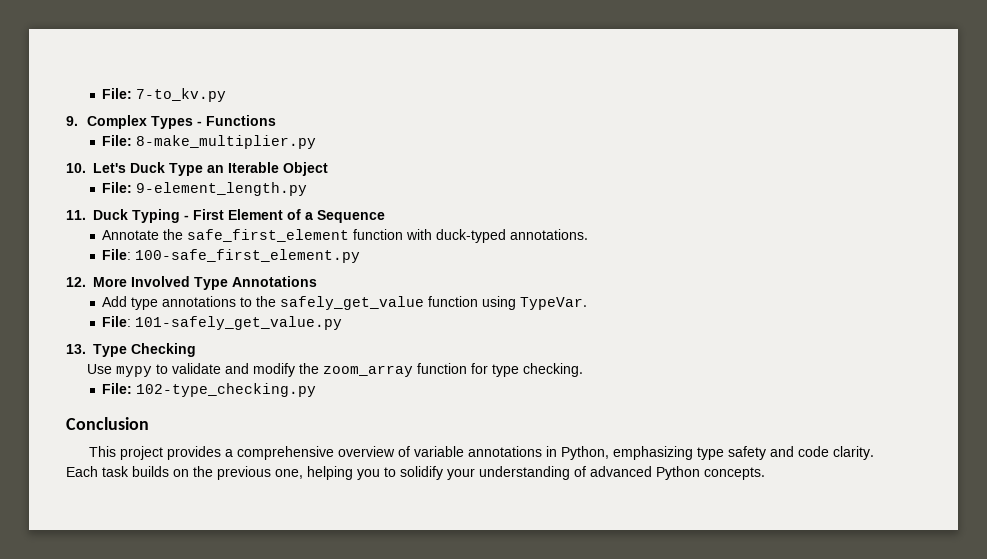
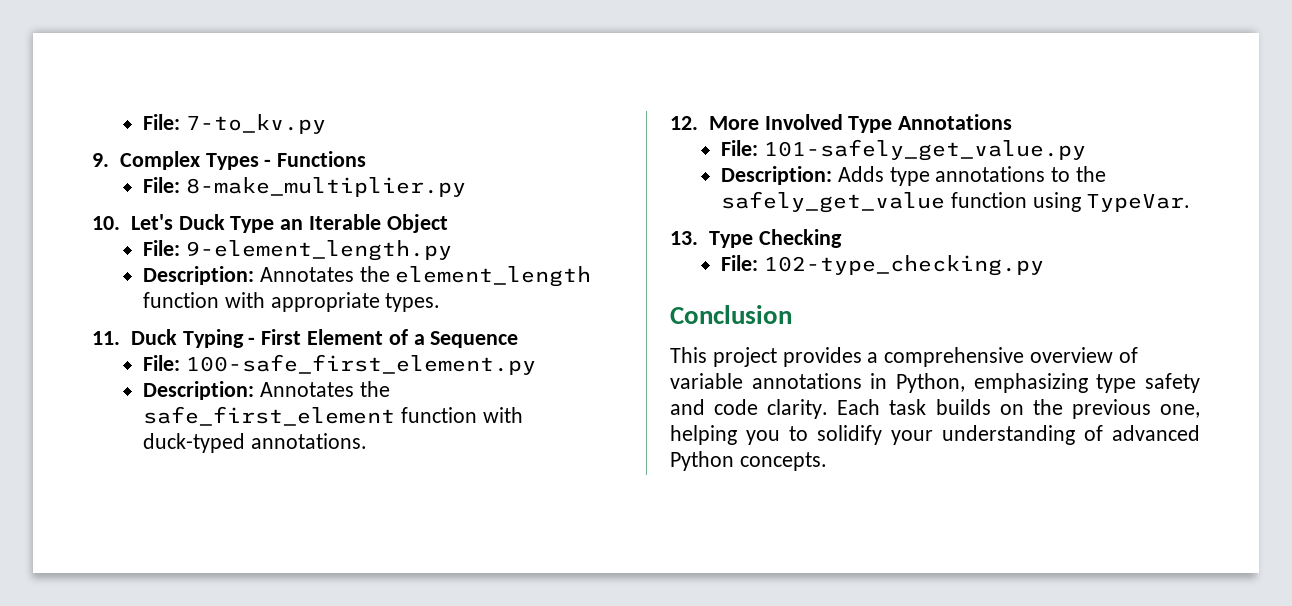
+ Description: Annotates the element_length function with appropriate types.
- Annotate the safe_first_element function with duck-typed annotations.
+ File: 100-safe_first_element.py
+ Description: Annotates the safe_first_element function with duck-typed annotations.
- File: 100-safe_first_element.py
- Add type annotations to the safely_get_value function using TypeVar.
+ File: 101-safely_get_value.py
+ Description: Adds type annotations to the safely_get_value function using TypeVar.
- File: 101-safely_get_value.py
- Use mypy to validate and modify the zoom_array function for type checking.

